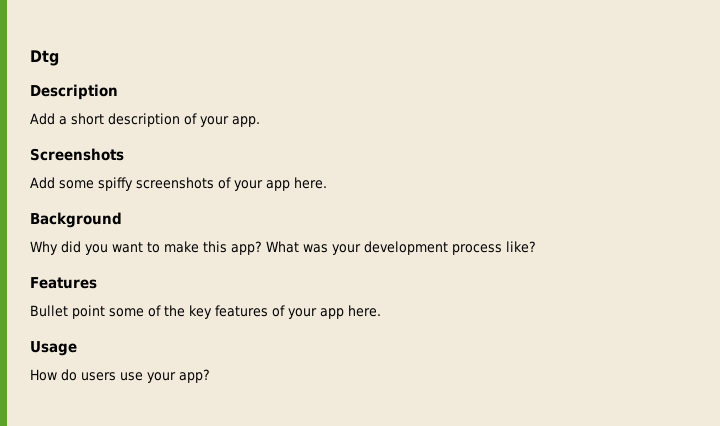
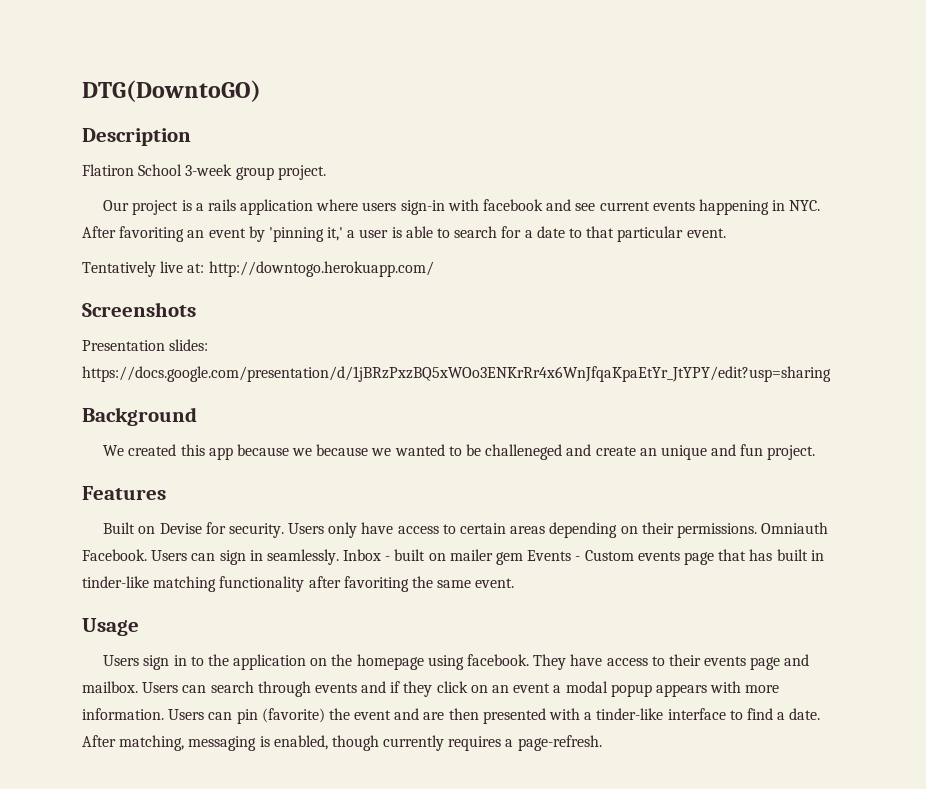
- Dtg
+ DTG(DowntoGO)
- Add a short description of your app.
+ Flatiron School 3-week group project.
+ Our project is a rails application where users sign-in with facebook and see current events happening in NYC. After favoriting an event by 'pinning it,' a user is able to search for a date to that particular event.
+ Tentatively live at: http://downtogo.herokuapp.com/
  Screenshots
- Add some spiffy screenshots of your app here.
+ Presentation slides: https://docs.google.com/presentation/d/1jBRzPxzBQ5xWOo3ENKrRr4x6WnJfqaKpaEtYr_JtYPY/edit?usp=sharing
  Background
- Why did you want to make this app? What was your development process like?
+ We created this app because we because we wanted to be challeneged and create an unique and fun project.
  Features
- Bullet point some of the key features of your app here.
+ Built on Devise for security. Users only have access to certain areas depending on their permissions. Omniauth Facebook. Users can sign in seamlessly. Inbox - built on mailer gem Events - Custom events page that has built in tinder-like matching functionality after favoriting the same event.
  Usage
- How do users use your app?
+ Users sign in to the application on the homepage using facebook. They have access to their events page and mailbox. Users can search through events and if they click on an event a modal popup appears with more information. Users can pin (favorite) the event and are then presented with a tinder-like interface to find a date. After matching, messaging is enabled, though currently requires a page-refresh.

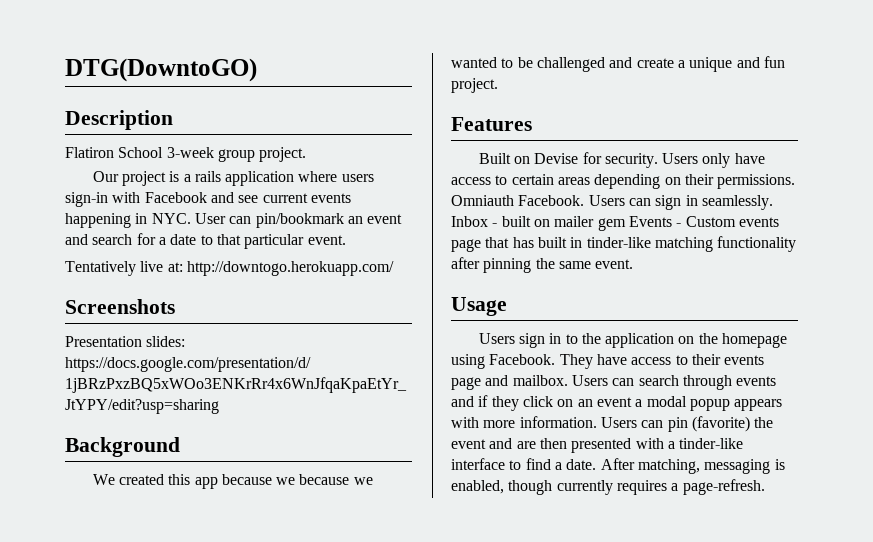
- Our project is a rails application where users sign-in with facebook and see current events happening in NYC. After favoriting an event by 'pinning it,' a user is able to search for a date to that particular event.
+ Our project is a rails application where users sign-in with Facebook and see current events happening in NYC. User can pin/bookmark an event and search for a date to that particular event.
- We created this app because we because we wanted to be challeneged and create an unique and fun project.
+ We created this app because we because we wanted to be challenged and create a unique and fun project.
- Inbox - built on mailer gem Events - Custom events page that has built in tinder-like matching functionality after favoriting the same event.
+ Inbox - built on mailer gem Events - Custom events page that has built in tinder-like matching functionality after pinning the same event.
- Users sign in to the application on the homepage using facebook.
+ Users sign in to the application on the homepage using Facebook.

